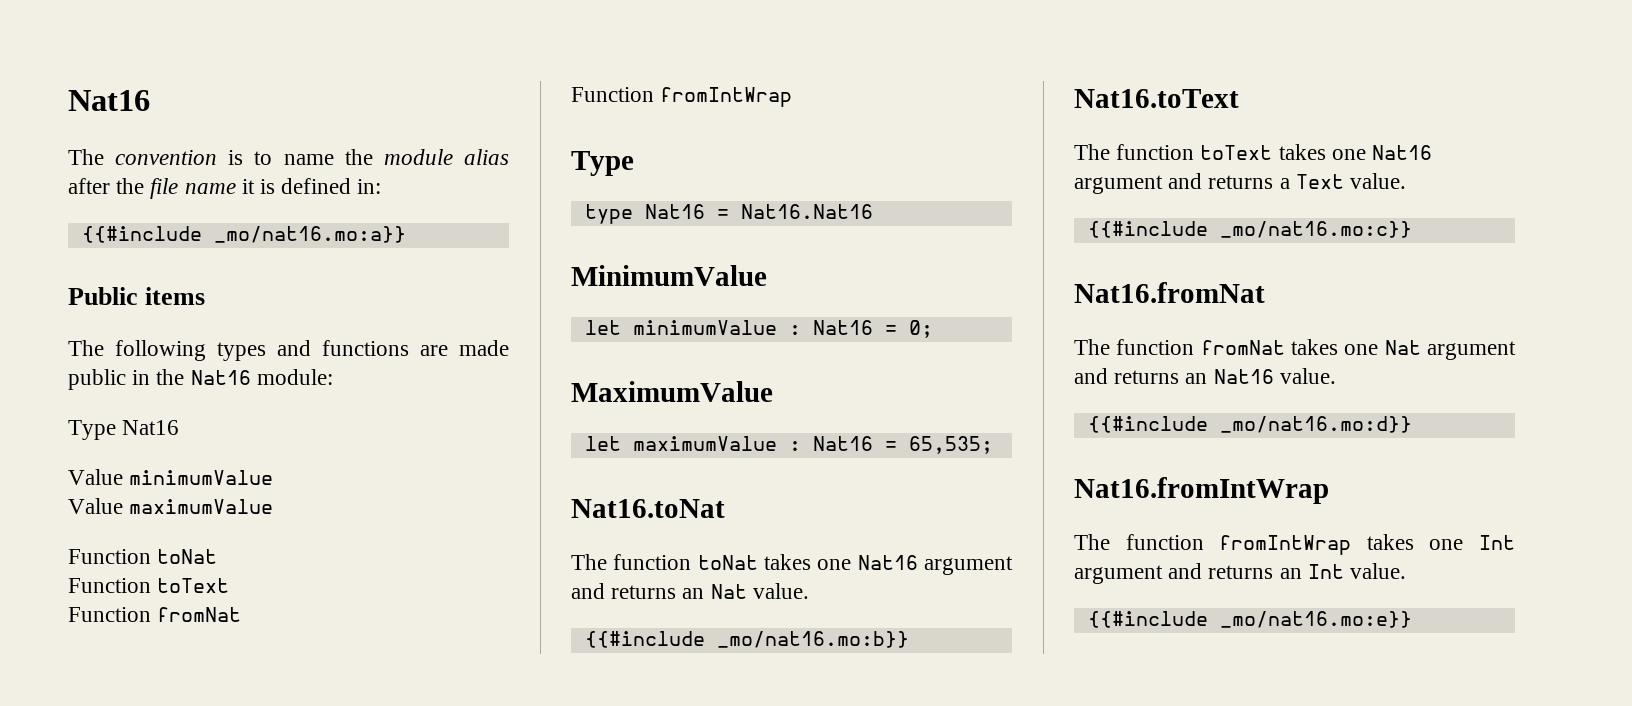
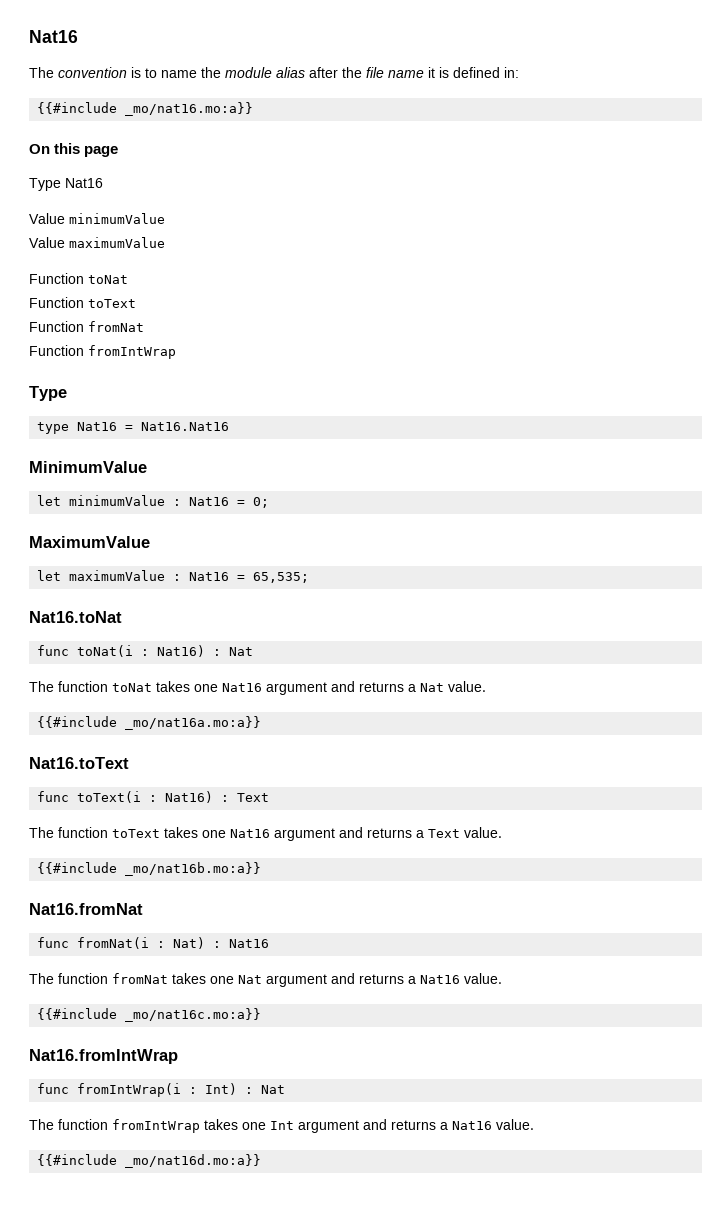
- Public items
- The following types and functions are made public in the Nat16 module:
+ On this page
+ func toNat(i : Nat16) : Nat
- The function toNat takes one Nat16 argument and returns an Nat value.
+ The function toNat takes one Nat16 argument and returns a Nat value.
- {{#include _mo/nat16.mo:b}}
+ {{#include _mo/nat16a.mo:a}}
+ func toText(i : Nat16) : Text
- {{#include _mo/nat16.mo:c}}
+ {{#include _mo/nat16b.mo:a}}
+ func fromNat(i : Nat) : Nat16
- The function fromNat takes one Nat argument and returns an Nat16 value.
- {{#include _mo/nat16.mo:d}}
+ The function fromNat takes one Nat argument and returns a Nat16 value.
+ {{#include _mo/nat16c.mo:a}}
+ func fromIntWrap(i : Int) : Nat
- The function fromIntWrap takes one Int argument and returns an Int value.
- {{#include _mo/nat16.mo:e}}
+ The function fromIntWrap takes one Int argument and returns a Nat16 value.
+ {{#include _mo/nat16d.mo:a}}

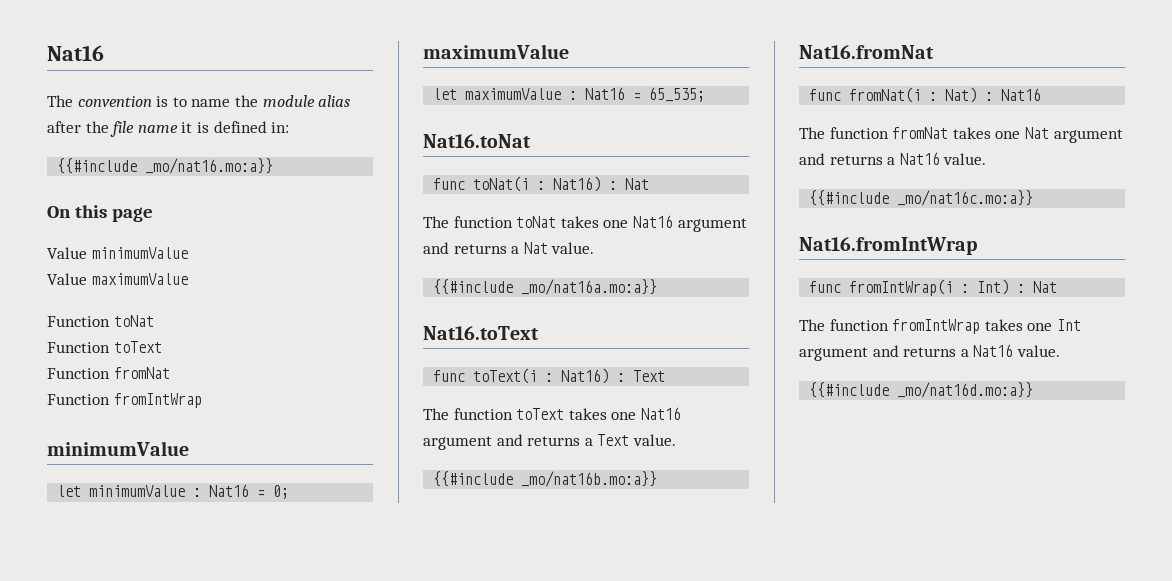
- Type Nat16
  Function fromIntWrap
- Type
- type Nat16 = Nat16.Nat16
- MinimumValue
+ minimumValue
  let minimumValue : Nat16 = 0;
- MaximumValue
+ maximumValue
- let maximumValue : Nat16 = 65,535;
+ let maximumValue : Nat16 = 65_535;

